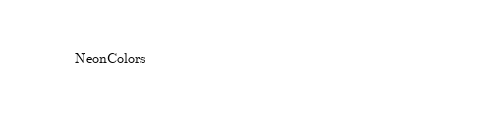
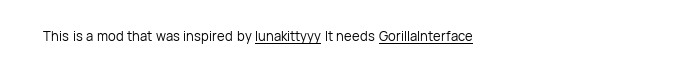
- NeonColors
+ This is a mod that was inspired by lunakittyyy It needs GorillaInterface

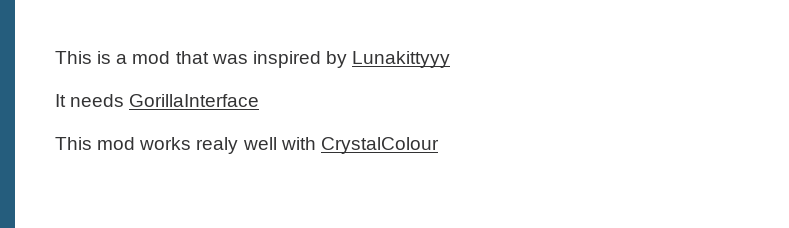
- This is a mod that was inspired by lunakittyyy It needs GorillaInterface
+ This is a mod that was inspired by Lunakittyyy
+ It needs GorillaInterface
+ This mod works realy well with CrystalColour

